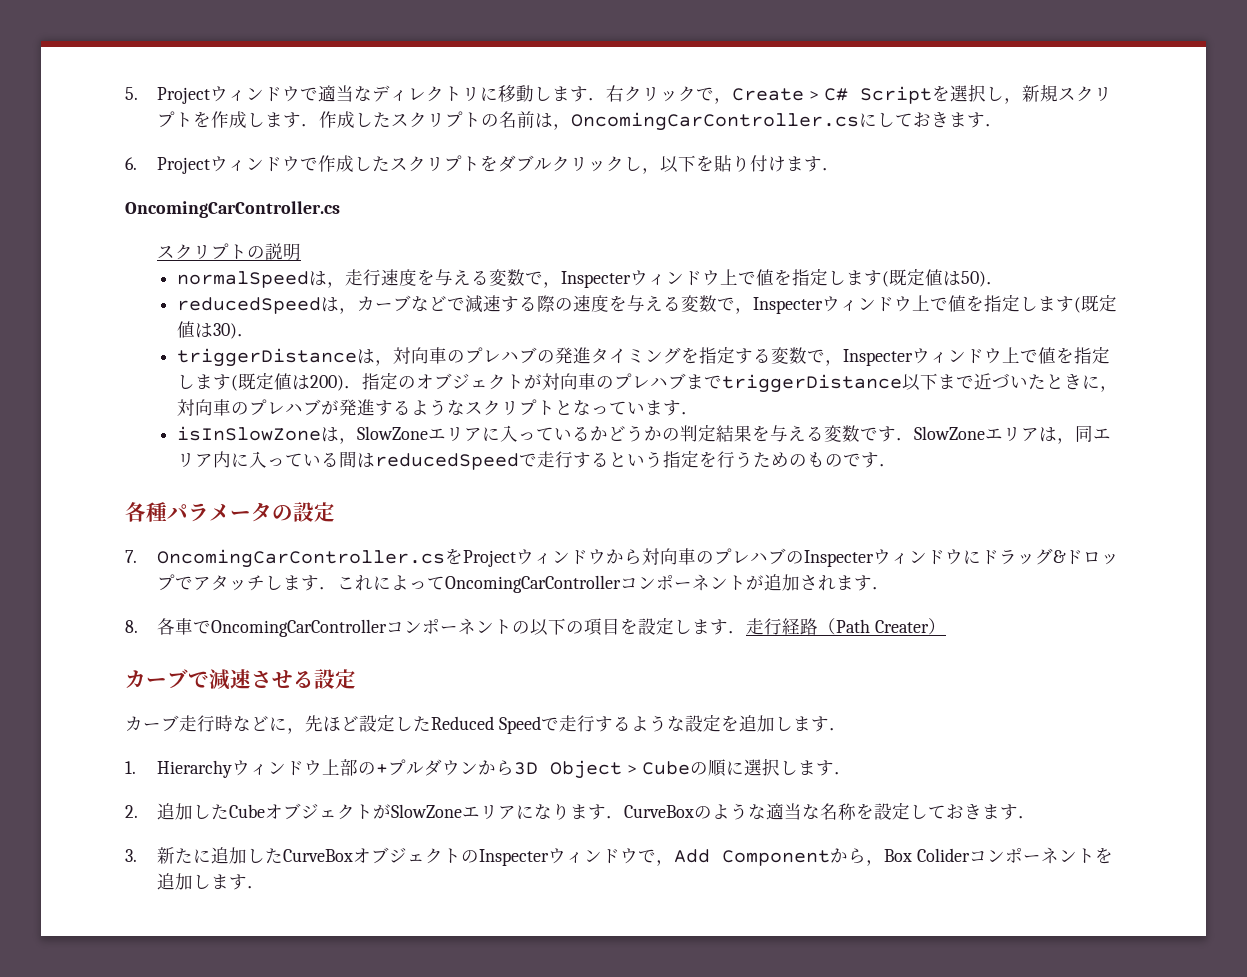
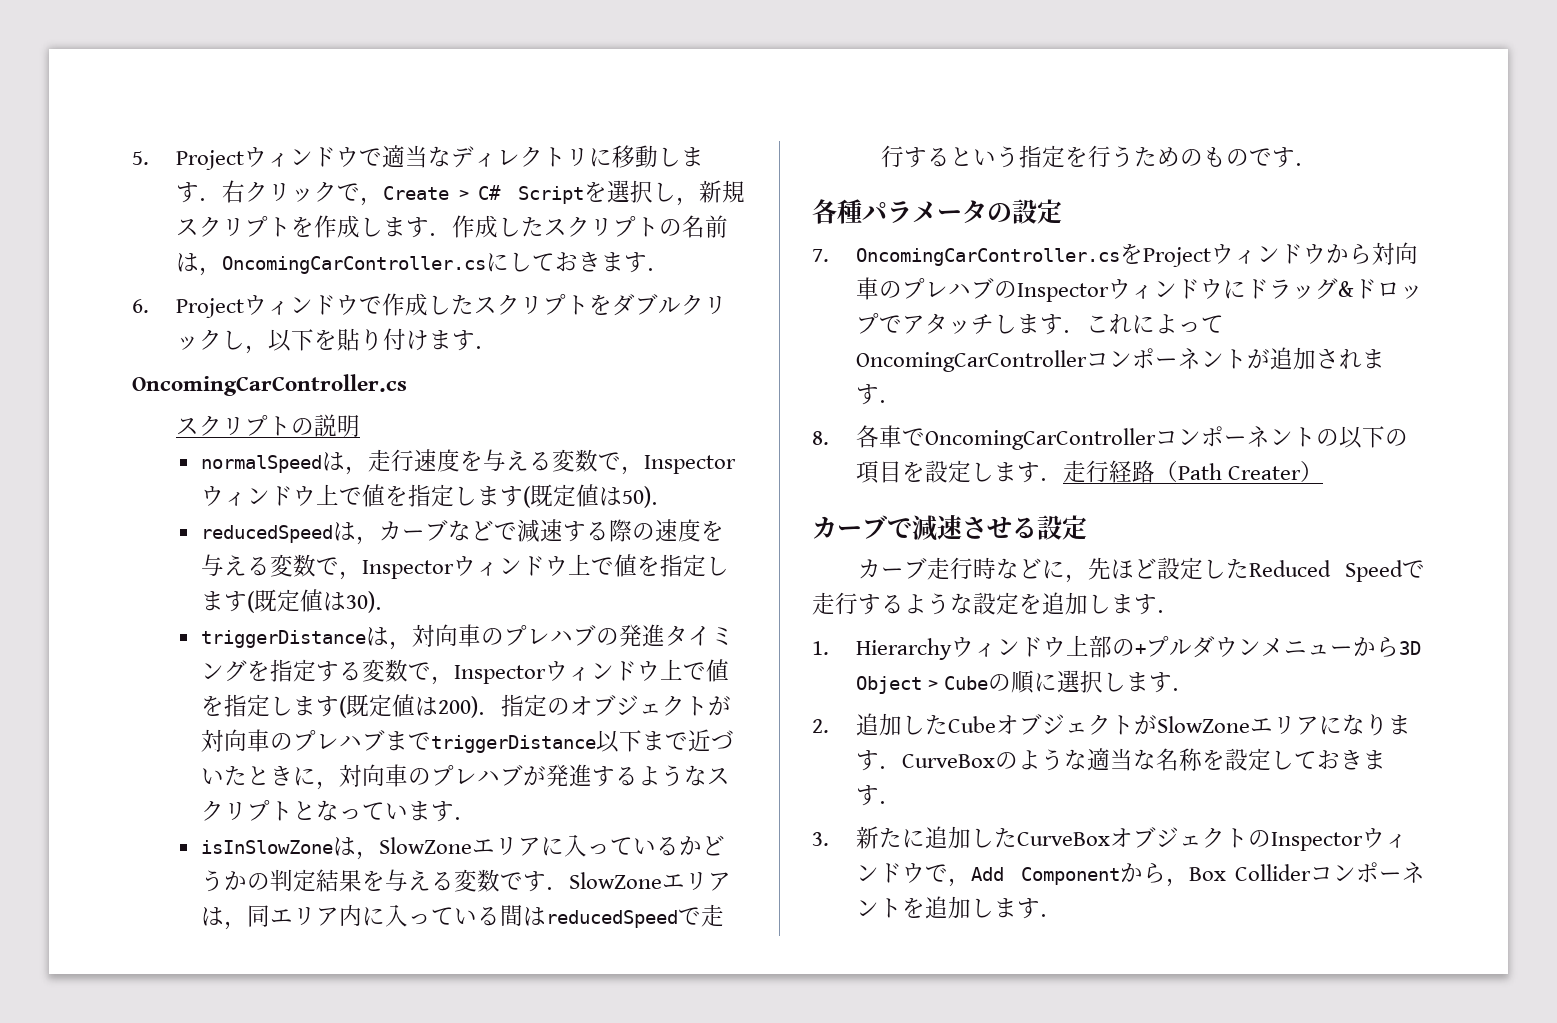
- normalSpeedは，走行速度を与える変数で，Inspecterウィンドウ上で値を指定します(既定値は50)．
+ normalSpeedは，走行速度を与える変数で，Inspectorウィンドウ上で値を指定します(既定値は50)．
- reducedSpeedは，カーブなどで減速する際の速度を与える変数で，Inspecterウィンドウ上で値を指定します(既定値は30)．
+ reducedSpeedは，カーブなどで減速する際の速度を与える変数で，Inspectorウィンドウ上で値を指定します(既定値は30)．
- triggerDistanceは，対向車のプレハブの発進タイミングを指定する変数で，Inspecterウィンドウ上で値を指定します(既定値は200)．指定のオブジェクトが対向車のプレハブまでtriggerDistance以下まで近づいたときに，対向車のプレハブが発進するようなスクリプトとなっています．
+ triggerDistanceは，対向車のプレハブの発進タイミングを指定する変数で，Inspectorウィンドウ上で値を指定します(既定値は200)．指定のオブジェクトが対向車のプレハブまでtriggerDistance以下まで近づいたときに，対向車のプレハブが発進するようなスクリプトとなっています．
- 7. OncomingCarController.csをProjectウィンドウから対向車のプレハブのInspecterウィンドウにドラッグ&ドロップでアタッチします．これによってOncomingCarControllerコンポーネントが追加されます．
+ 7. OncomingCarController.csをProjectウィンドウから対向車のプレハブのInspectorウィンドウにドラッグ&ドロップでアタッチします．これによってOncomingCarControllerコンポーネントが追加されます．
- 1. Hierarchyウィンドウ上部の+プルダウンから3D Object > Cubeの順に選択します．
+ 1. Hierarchyウィンドウ上部の+プルダウンメニューから3D Object > Cubeの順に選択します．
- 3.新たに追加したCurveBoxオブジェクトのInspecterウィンドウで，Add Componentから，Box Coliderコンポーネントを追加します．
+ 3.新たに追加したCurveBoxオブジェクトのInspectorウィンドウで，Add Componentから，Box Colliderコンポーネントを追加します．

